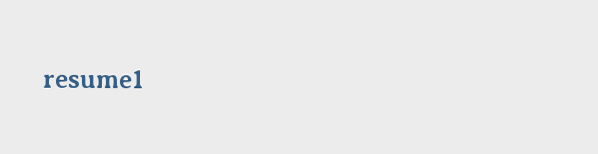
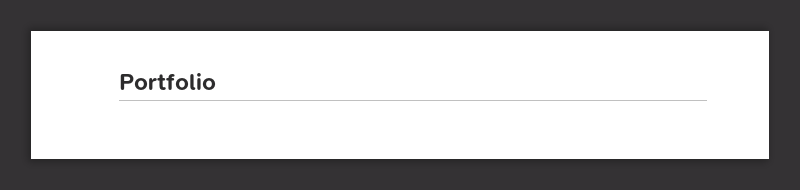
- resume1
+ Portfolio

